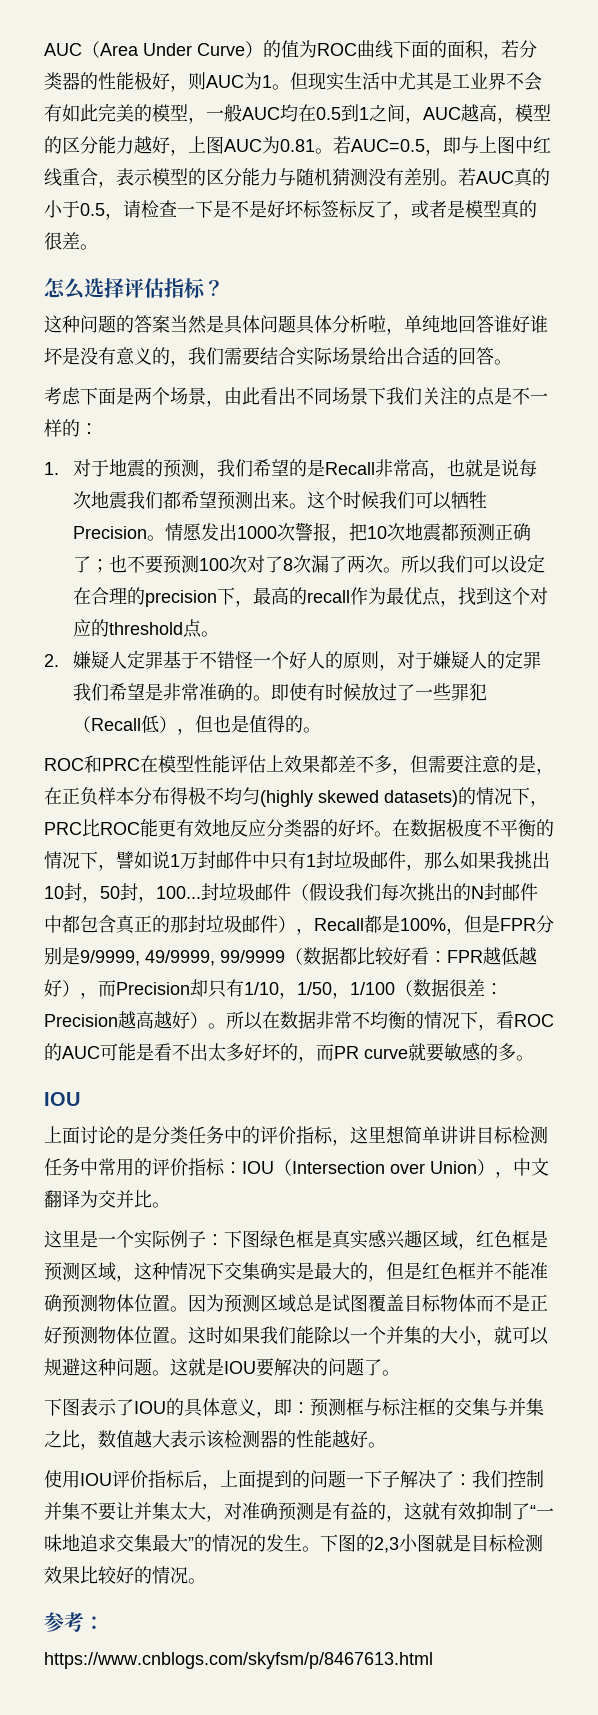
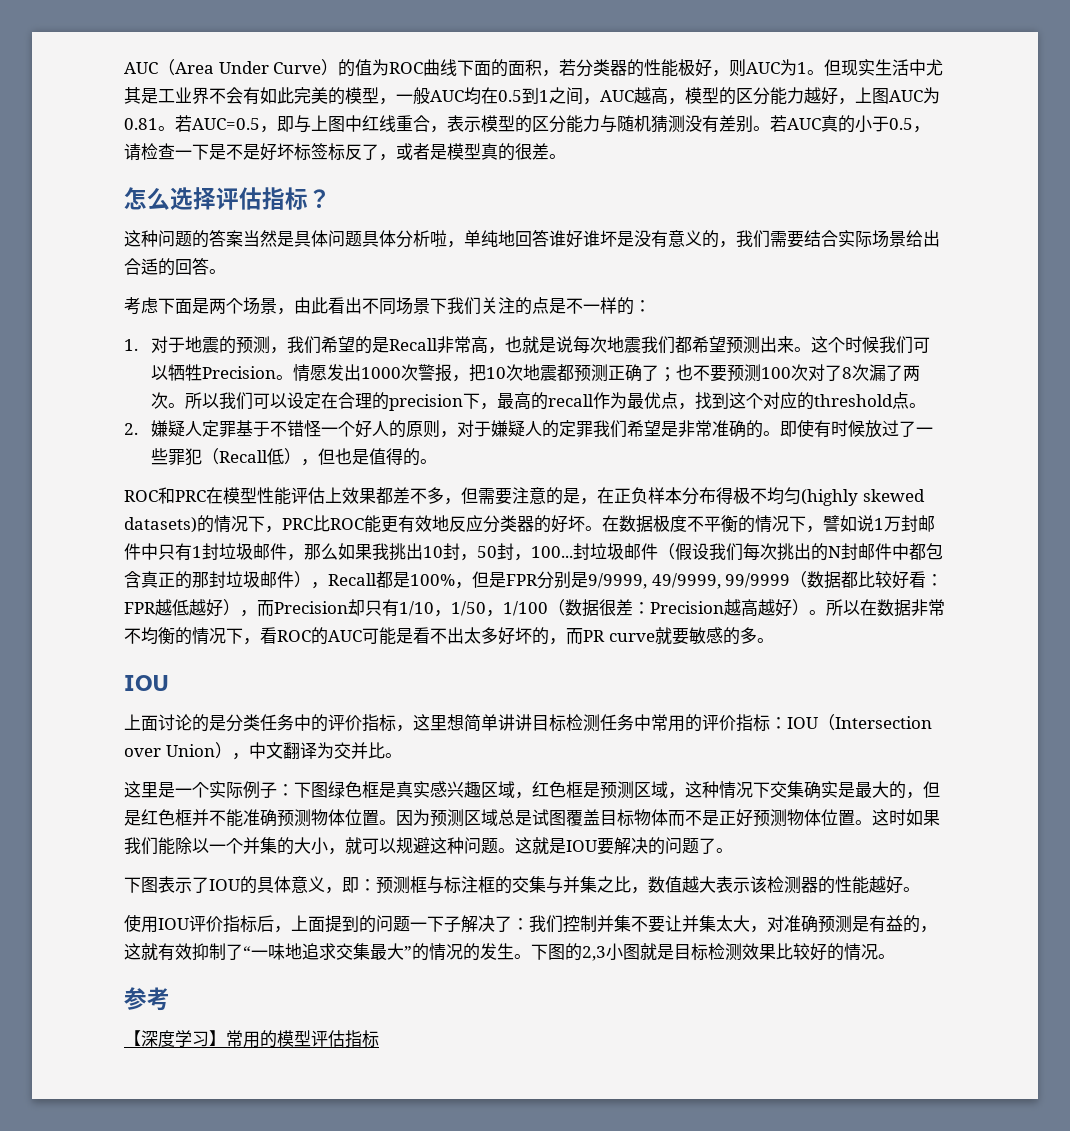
- 参考：
- https://www.cnblogs.com/skyfsm/p/8467613.html
+ 参考
+ 【深度学习】常用的模型评估指标

